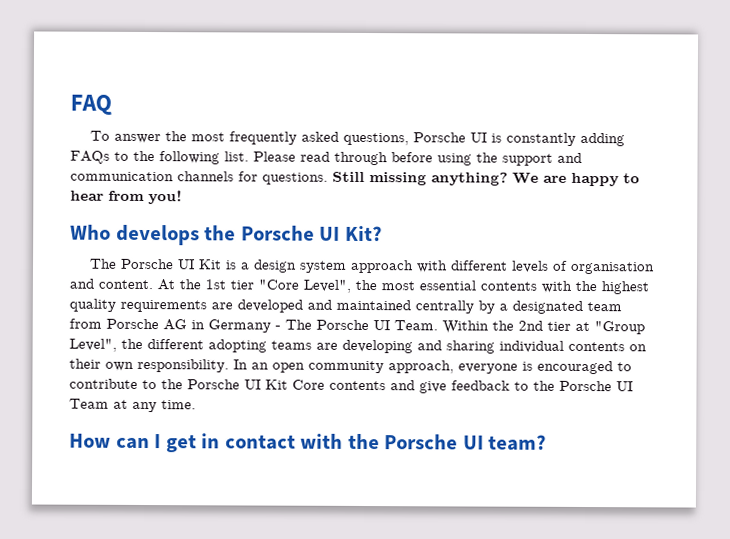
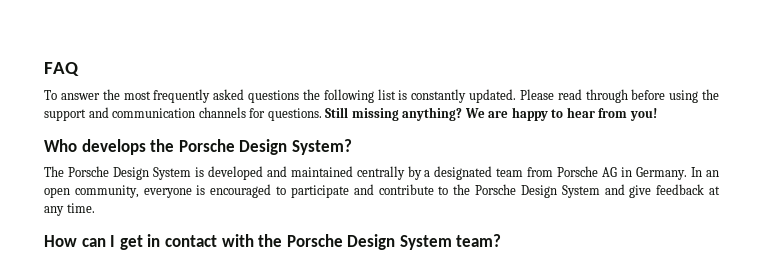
- To answer the most frequently asked questions, Porsche UI is constantly adding FAQs to the following list.
+ To answer the most frequently asked questions the following list is constantly updated.
- Who develops the Porsche UI Kit?
- The Porsche UI Kit is a design system approach with different levels of organisation and content. At the 1st tier "Core Level", the most essential contents with the highest quality requirements are developed and maintained centrally by a designated team from Porsche AG in Germany - The Porsche UI Team. Within the 2nd tier at "Group Level", the different adopting teams are developing and sharing individual contents on their own responsibility.
+ Who develops the Porsche Design System?
+ The Porsche Design System is developed and maintained centrally by a designated team from Porsche AG in Germany.
- In an open community approach, everyone is encouraged to contribute to the Porsche UI Kit Core contents and give feedback to the Porsche UI Team at any time.
+ In an open community, everyone is encouraged to participate and contribute to the Porsche Design System and give feedback at any time.
- How can I get in contact with the Porsche UI team?
+ How can I get in contact with the Porsche Design System team?

